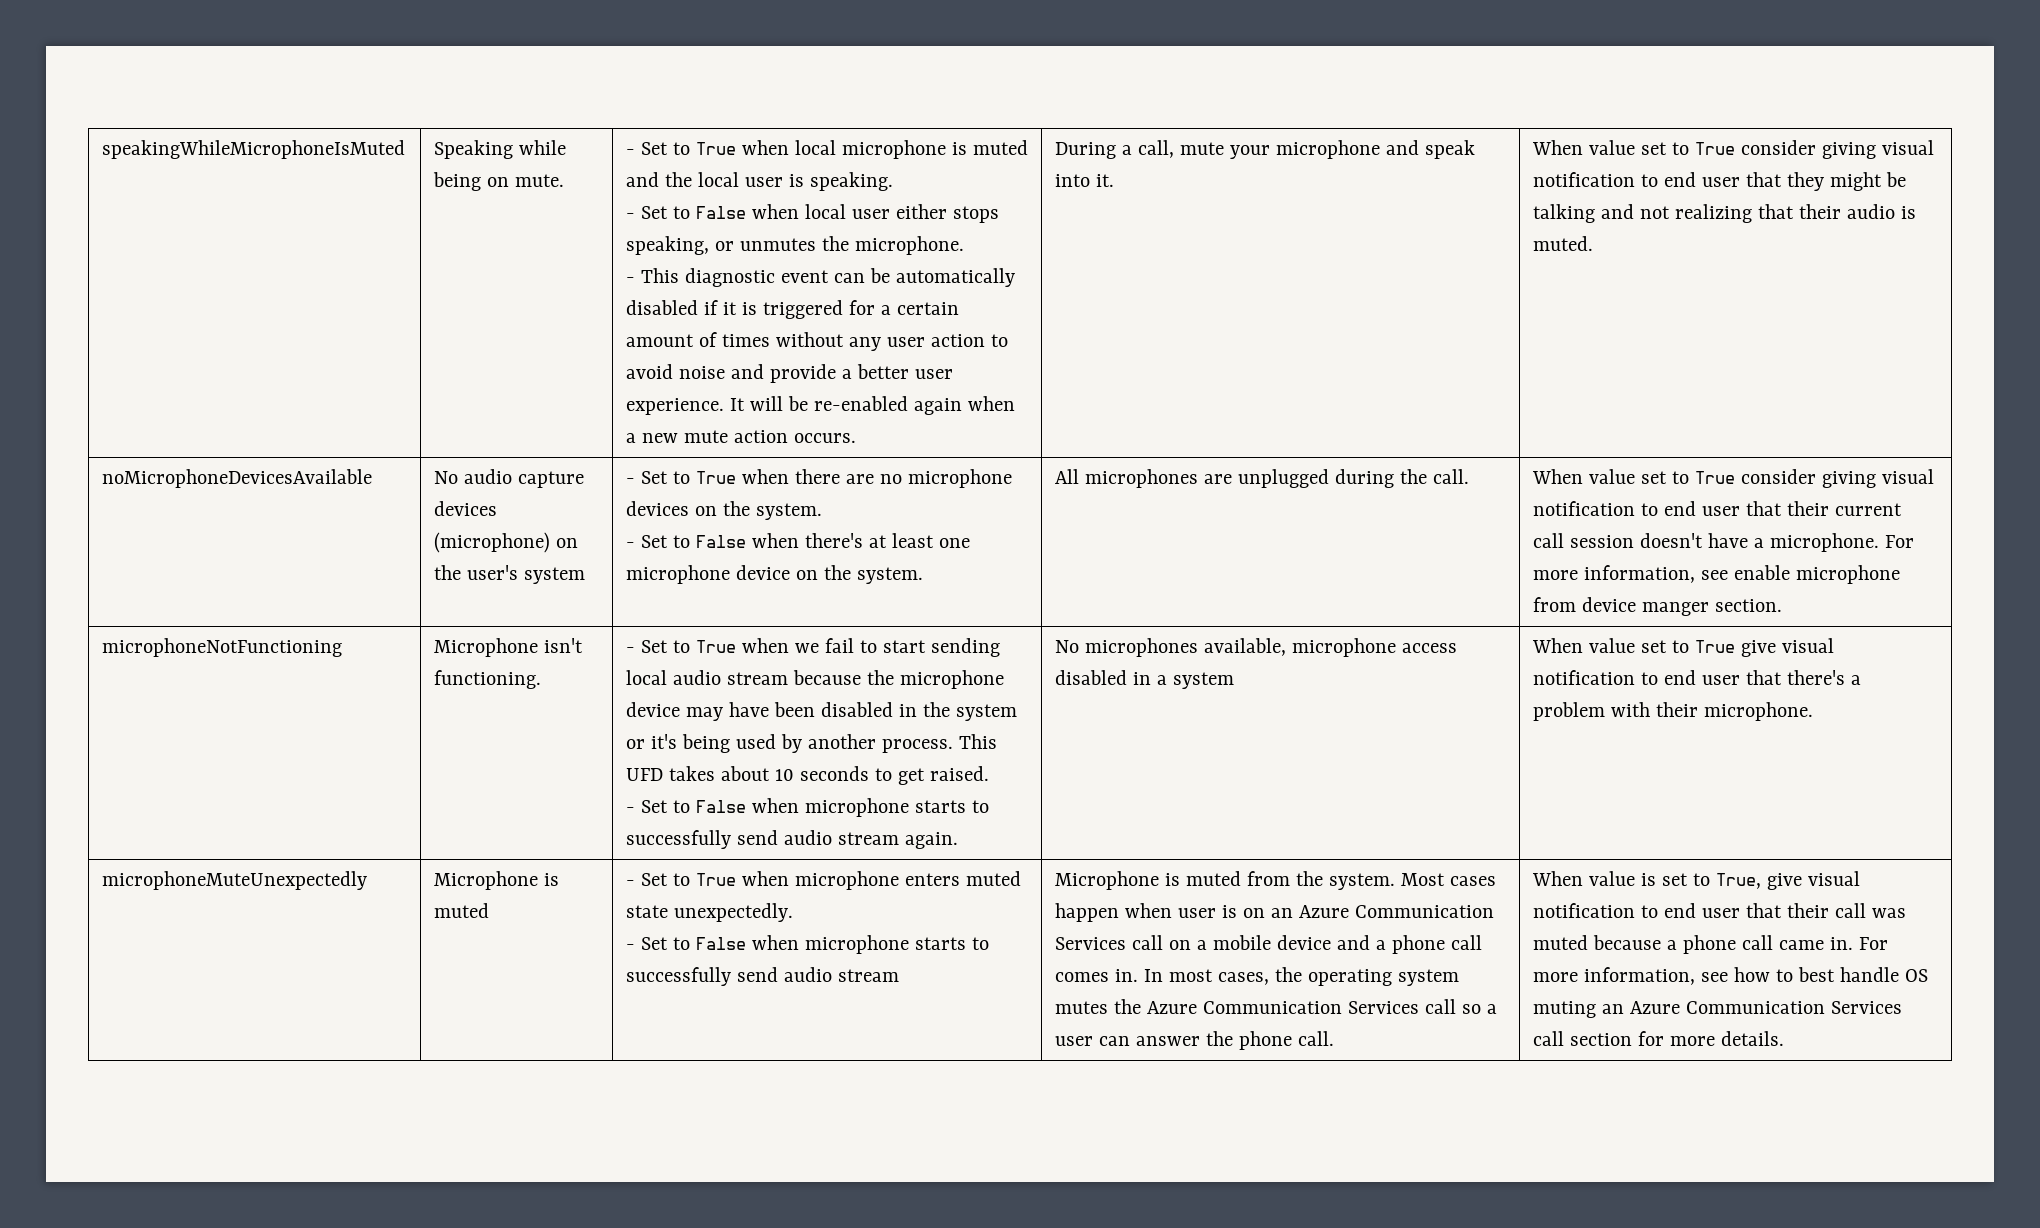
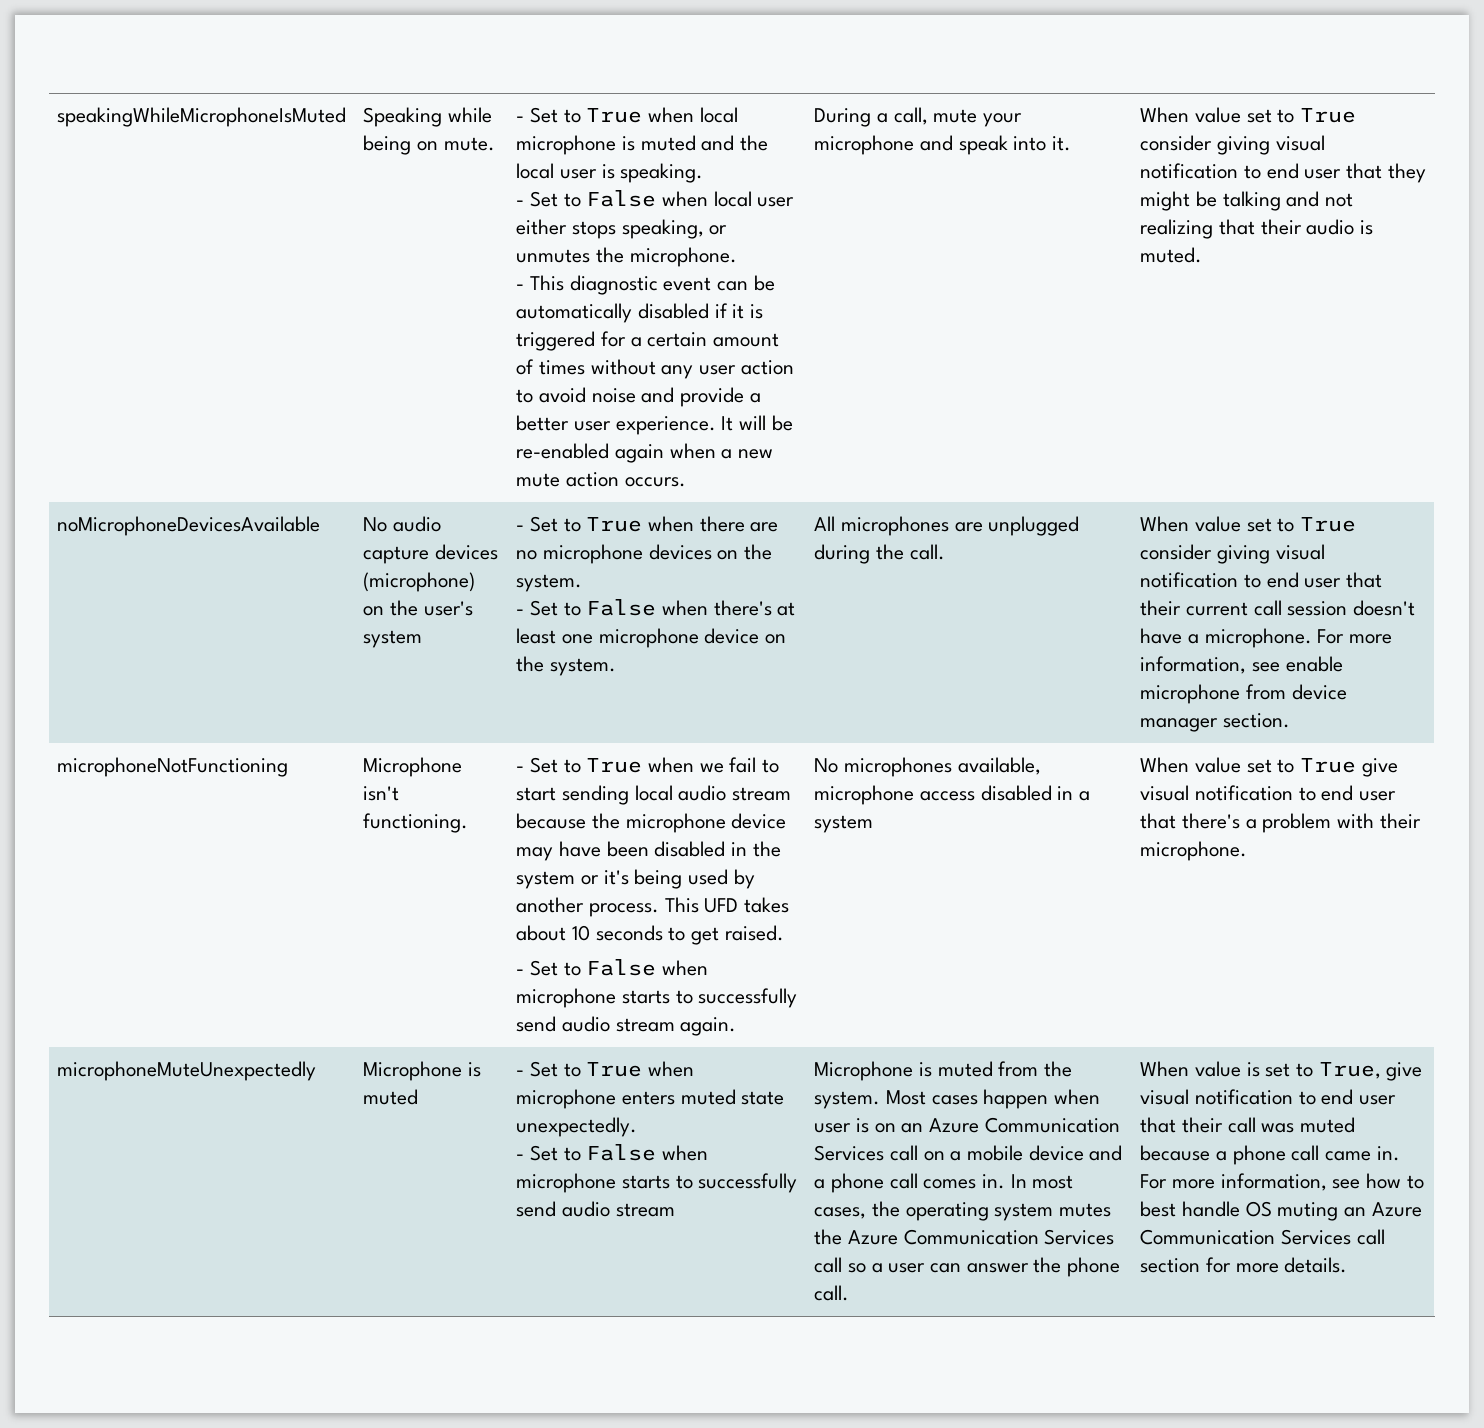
- For more information, see enable microphone from device manger section.
+ For more information, see enable microphone from device manager section.

